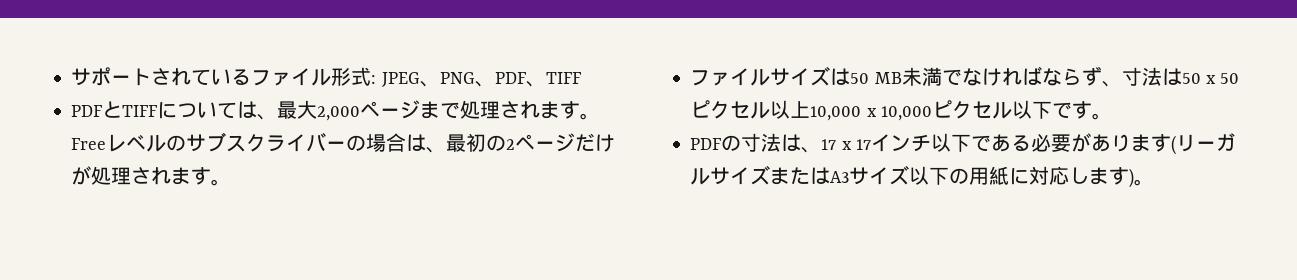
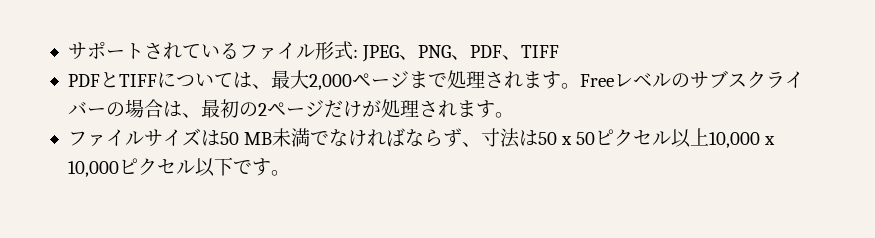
- PDFの寸法は、17 x 17インチ以下である必要があります(リーガルサイズまたはA3サイズ以下の用紙に対応します)。

